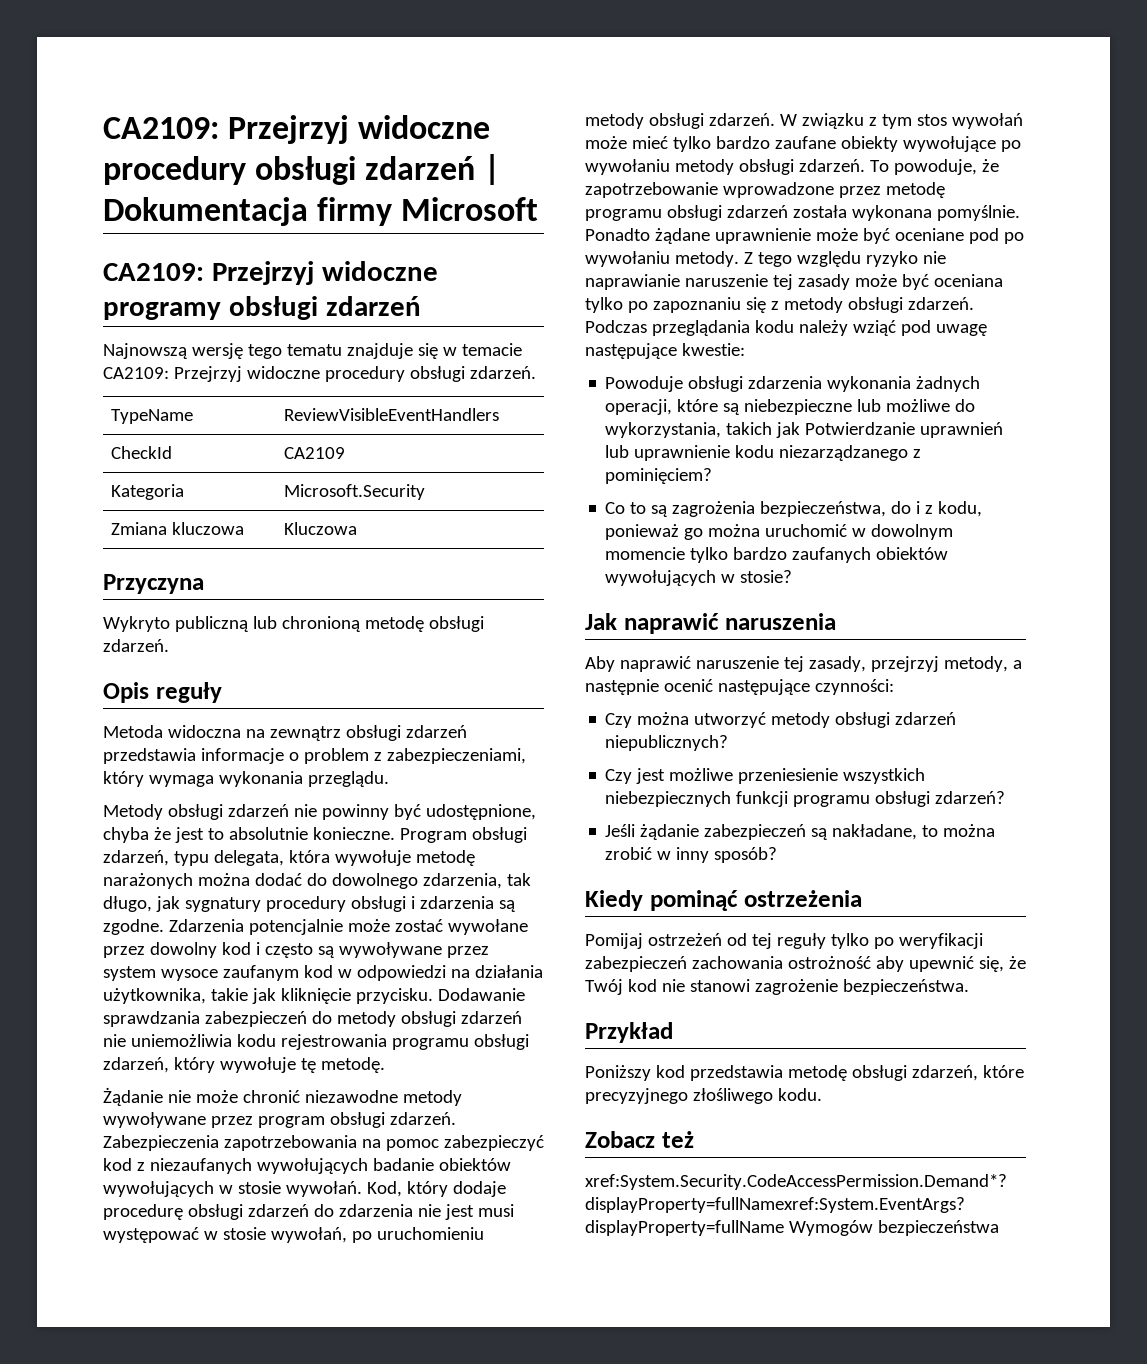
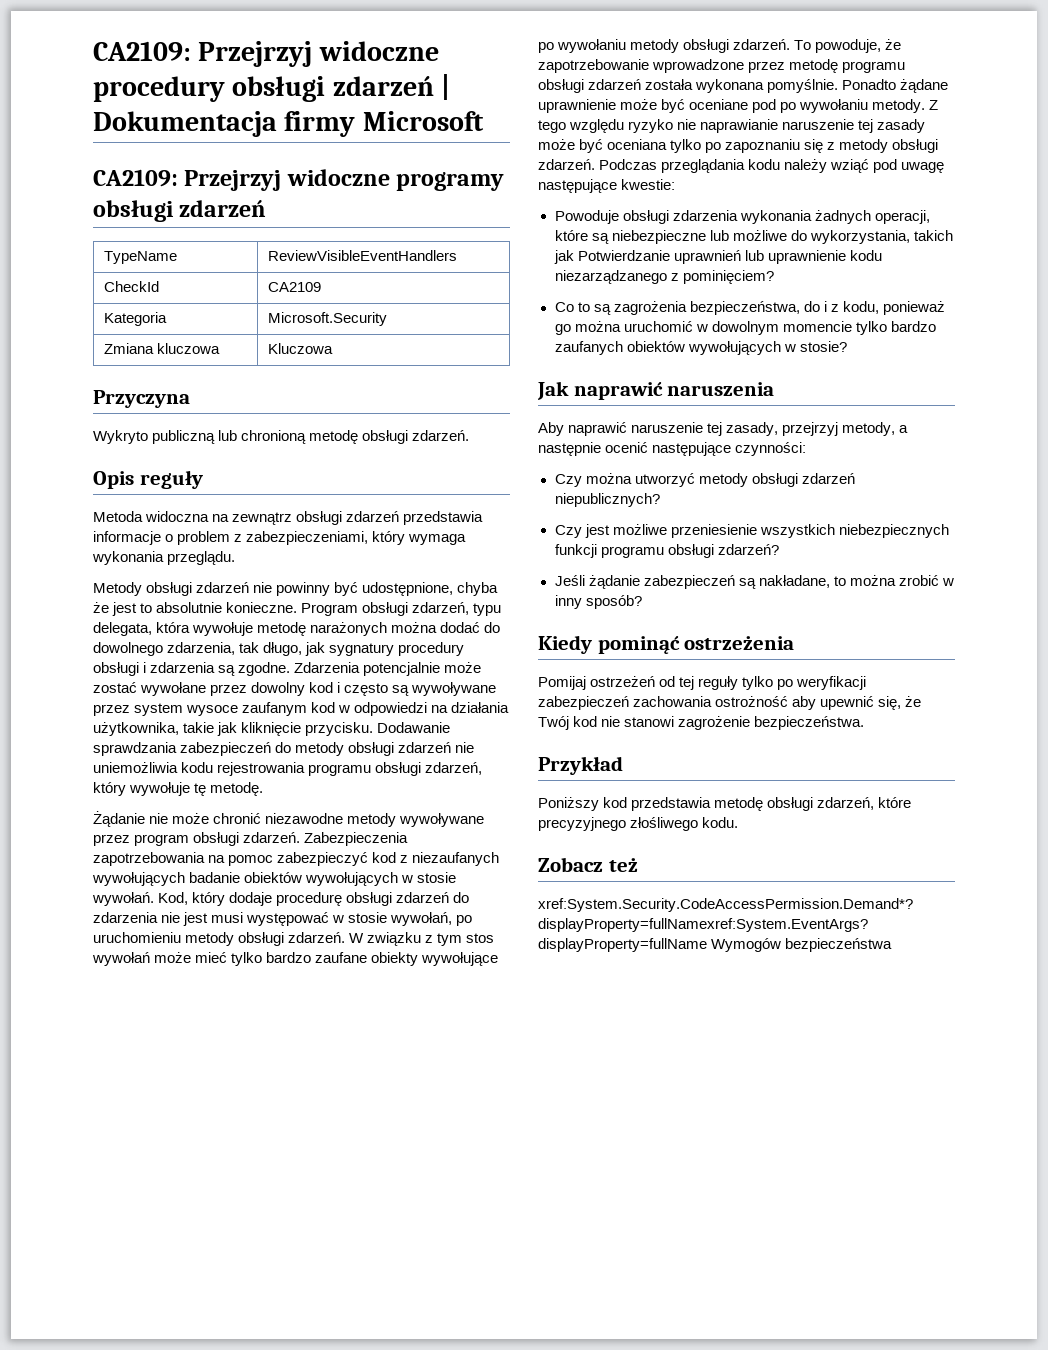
- Najnowszą wersję tego tematu znajduje się w temacie CA2109: Przejrzyj widoczne procedury obsługi zdarzeń.

